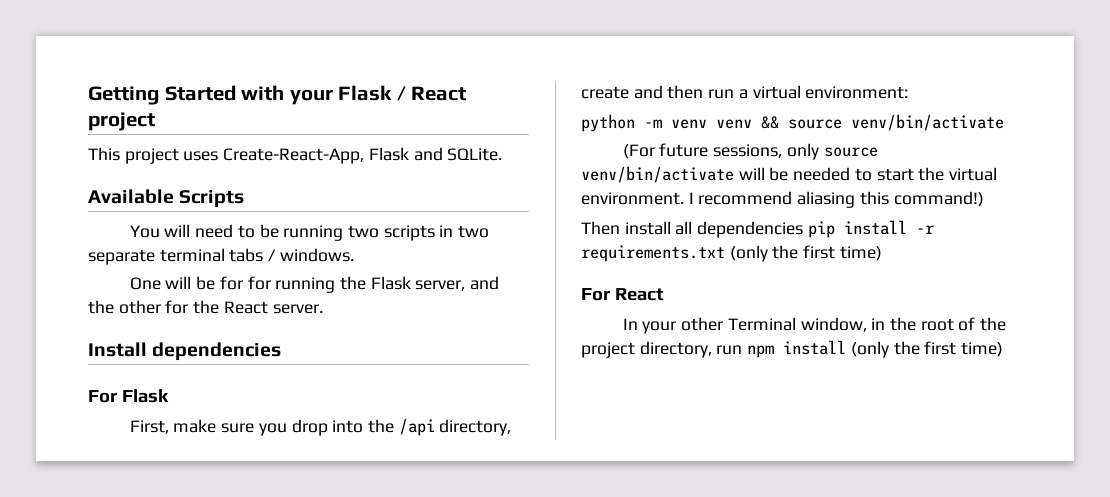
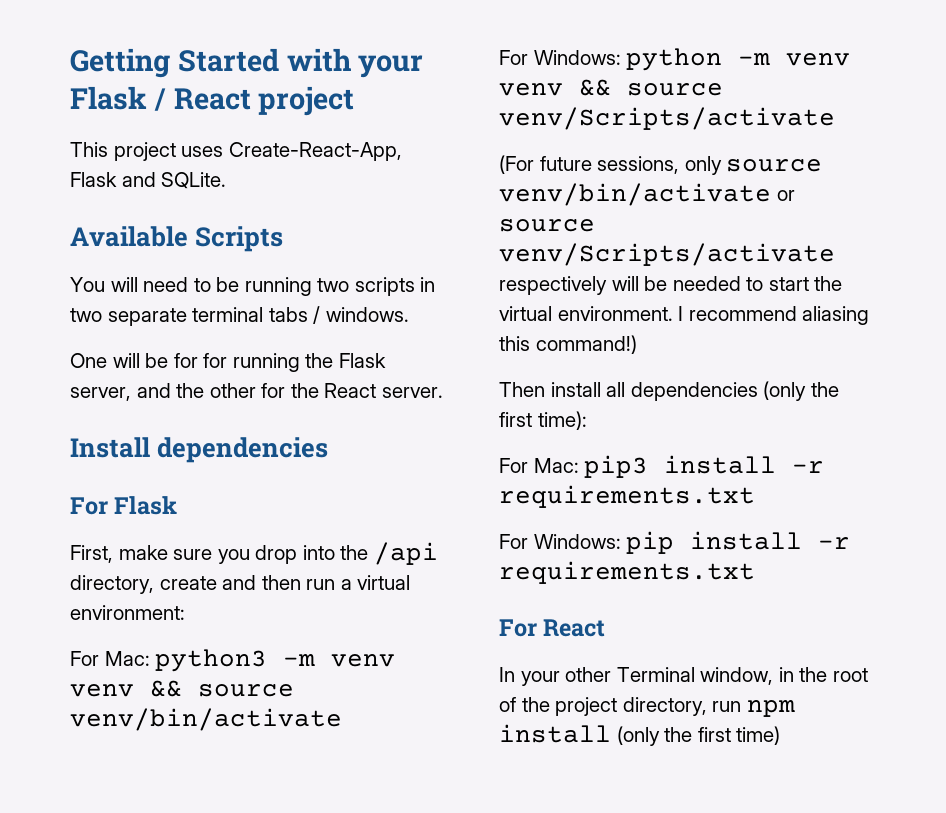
- python -m venv venv && source venv/bin/activate
+ For Mac: python3 -m venv venv && source venv/bin/activate
+ For Windows: python -m venv venv && source venv/Scripts/activate
- (For future sessions, only source venv/bin/activate will be needed to start the virtual environment.
+ (For future sessions, only source venv/bin/activate or source venv/Scripts/activate respectively will be needed to start the virtual environment.
- Then install all dependencies pip install -r requirements.txt (only the first time)
+ Then install all dependencies (only the first time):
+ For Mac: pip3 install -r requirements.txt
+ For Windows: pip install -r requirements.txt

